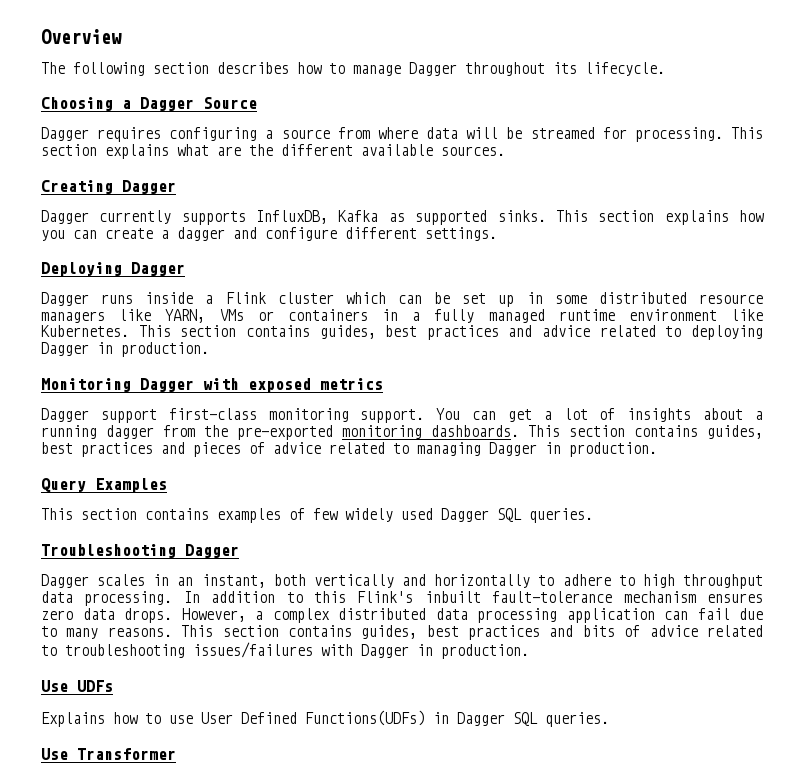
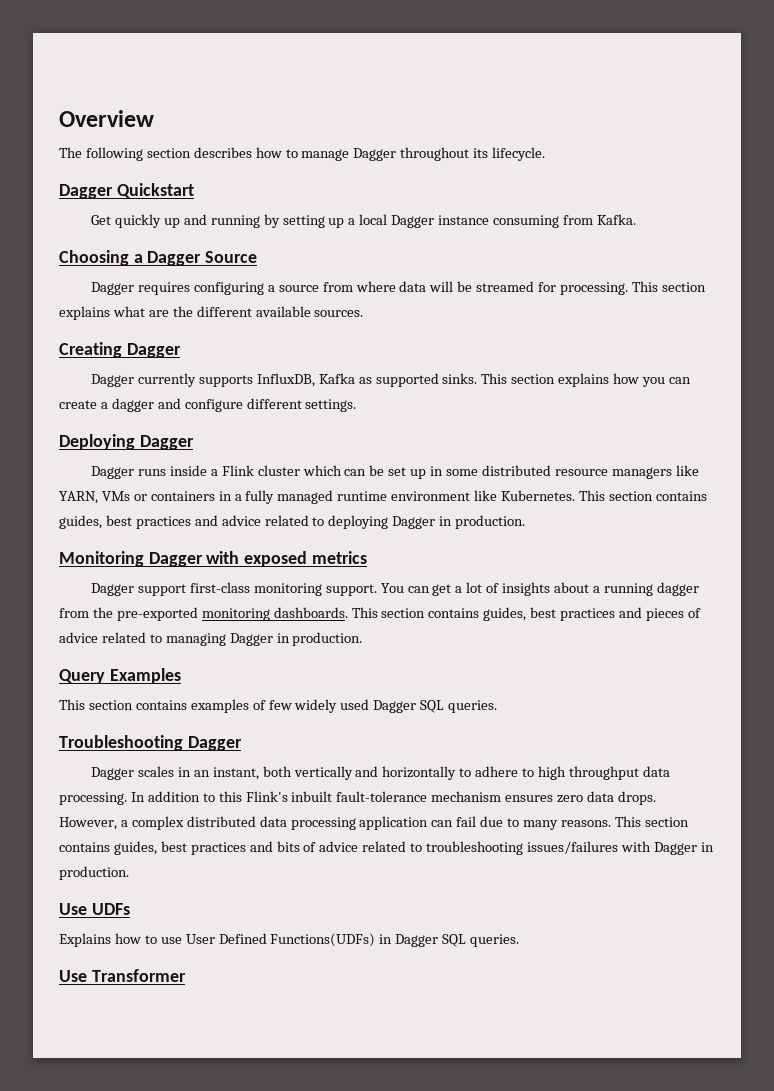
+ Dagger Quickstart
+ Get quickly up and running by setting up a local Dagger instance consuming from Kafka.

